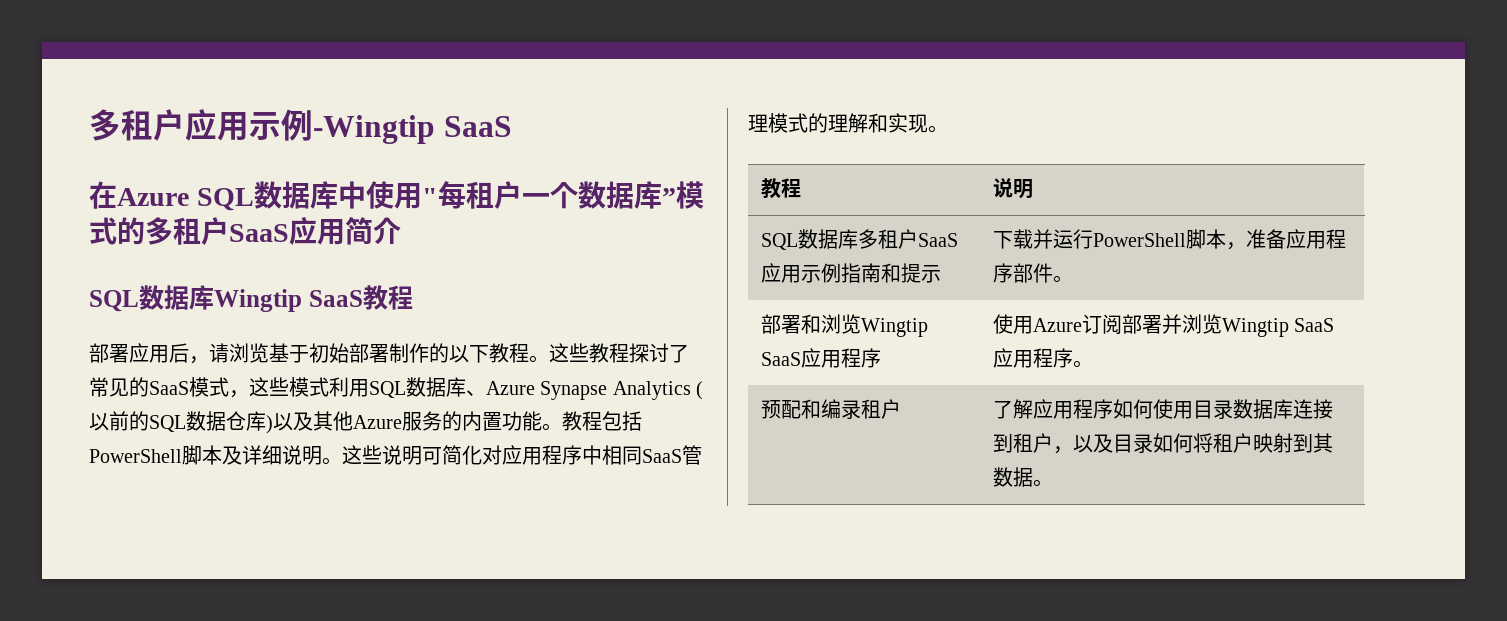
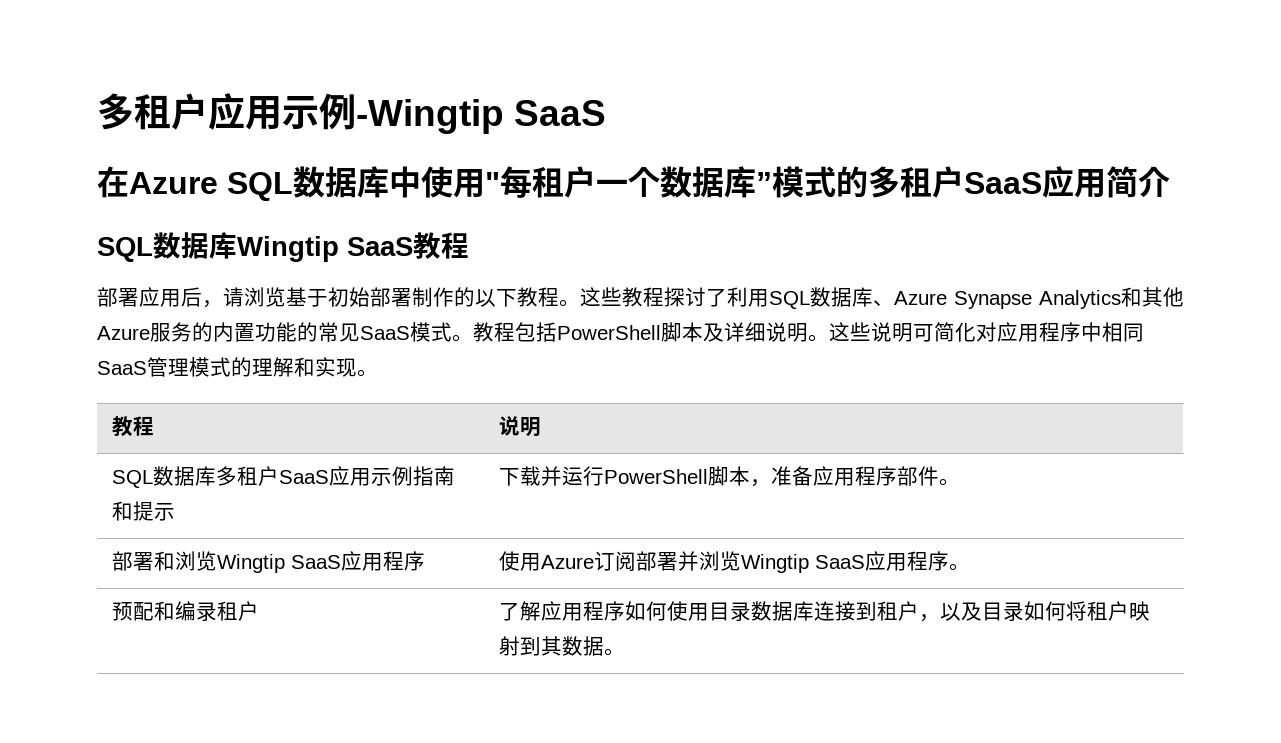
- 这些教程探讨了常见的SaaS模式，这些模式利用SQL数据库、Azure Synapse Analytics (以前的SQL数据仓库)以及其他Azure服务的内置功能。
+ 这些教程探讨了利用SQL数据库、Azure Synapse Analytics和其他Azure服务的内置功能的常见SaaS模式。

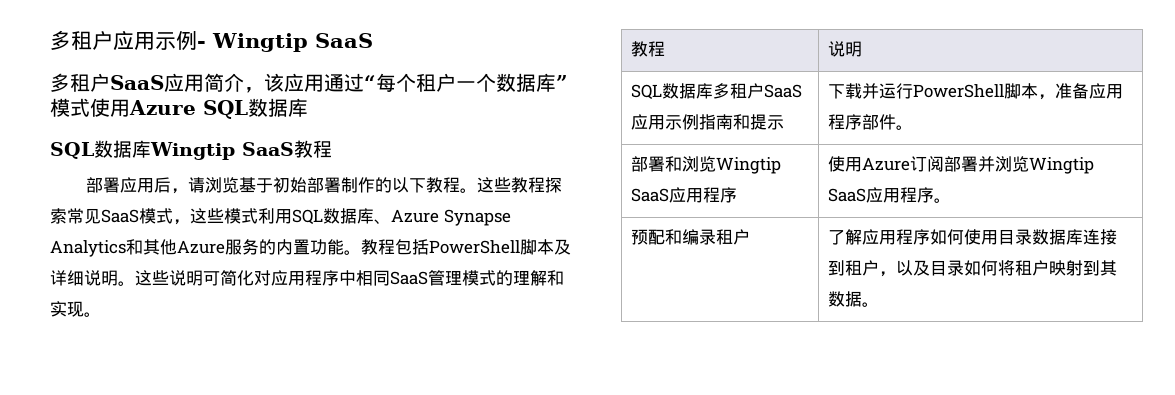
- 多租户应用示例-Wingtip SaaS
+ 多租户应用示例- Wingtip SaaS
- 在Azure SQL数据库中使用"每租户一个数据库”模式的多租户SaaS应用简介
+ 多租户SaaS应用简介，该应用通过“每个租户一个数据库”模式使用Azure SQL数据库
- 这些教程探讨了利用SQL数据库、Azure Synapse Analytics和其他Azure服务的内置功能的常见SaaS模式。
+ 这些教程探索常见SaaS模式，这些模式利用SQL数据库、Azure Synapse Analytics和其他Azure服务的内置功能。

